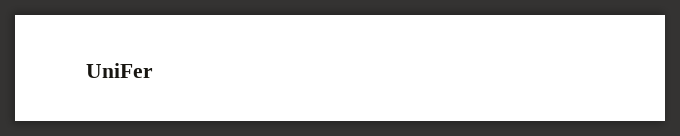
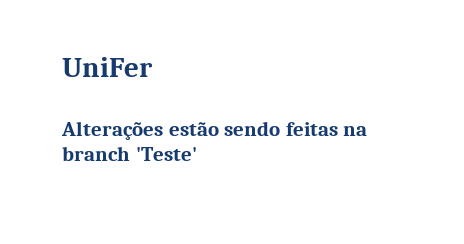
+ Alterações estão sendo feitas na branch 'Teste'

